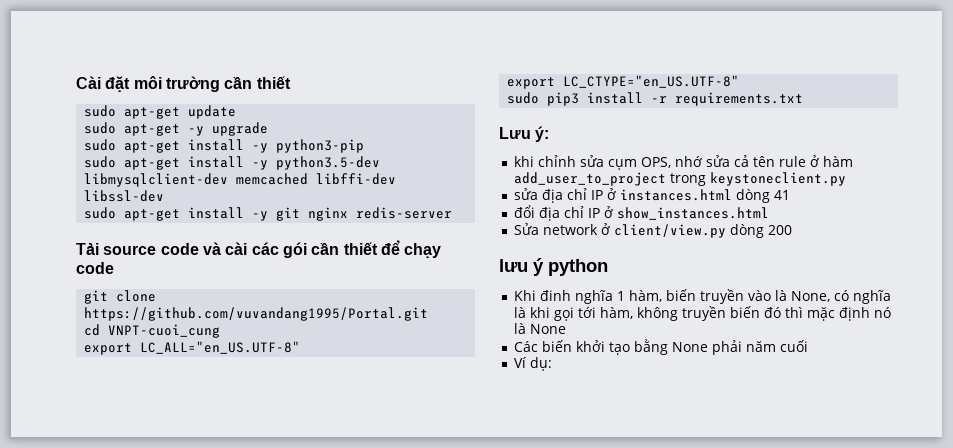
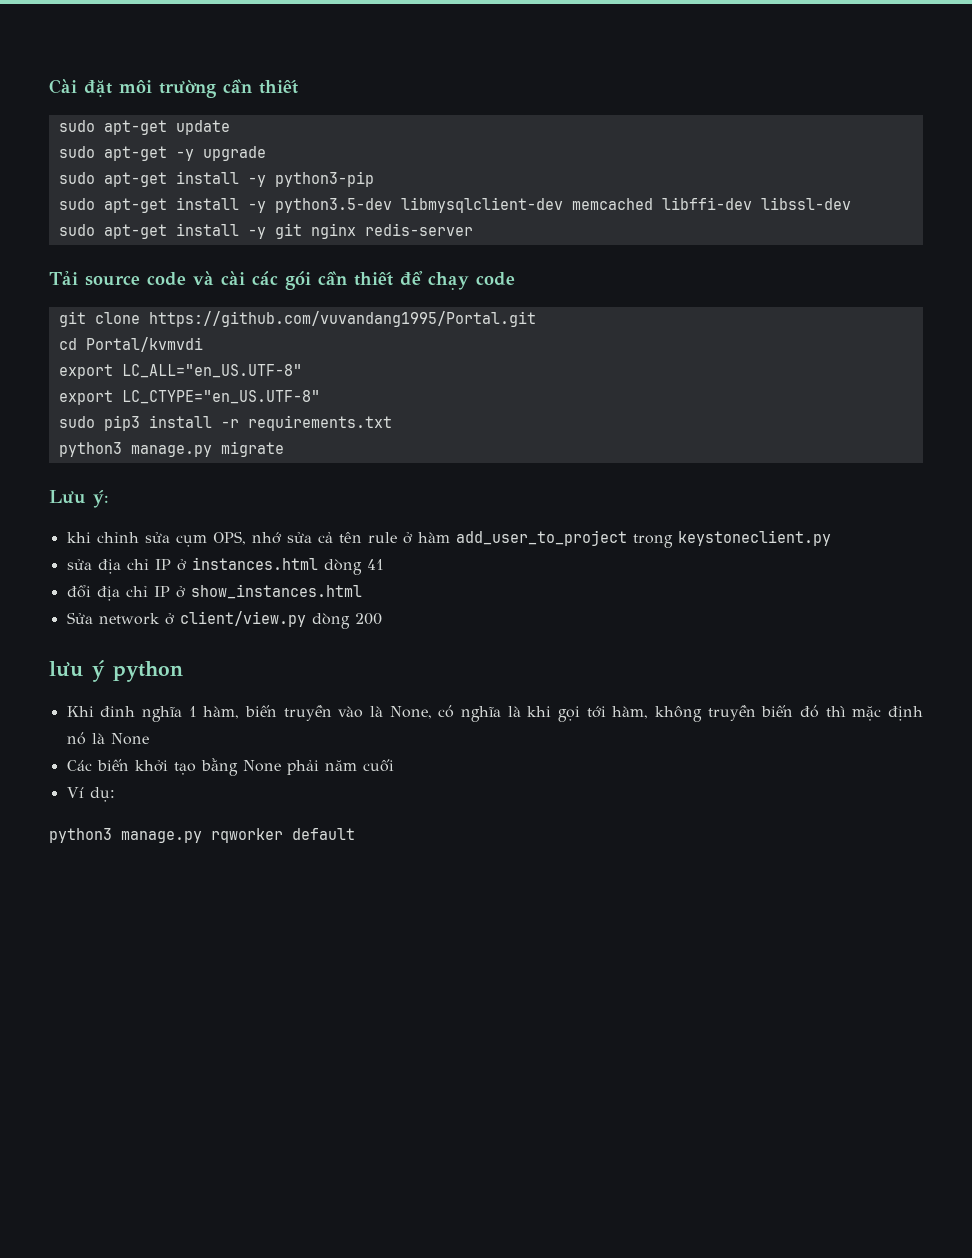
- cd VNPT-cuoi_cung
+ cd Portal/kvmvdi
+ python3 manage.py migrate
+ python3 manage.py rqworker default

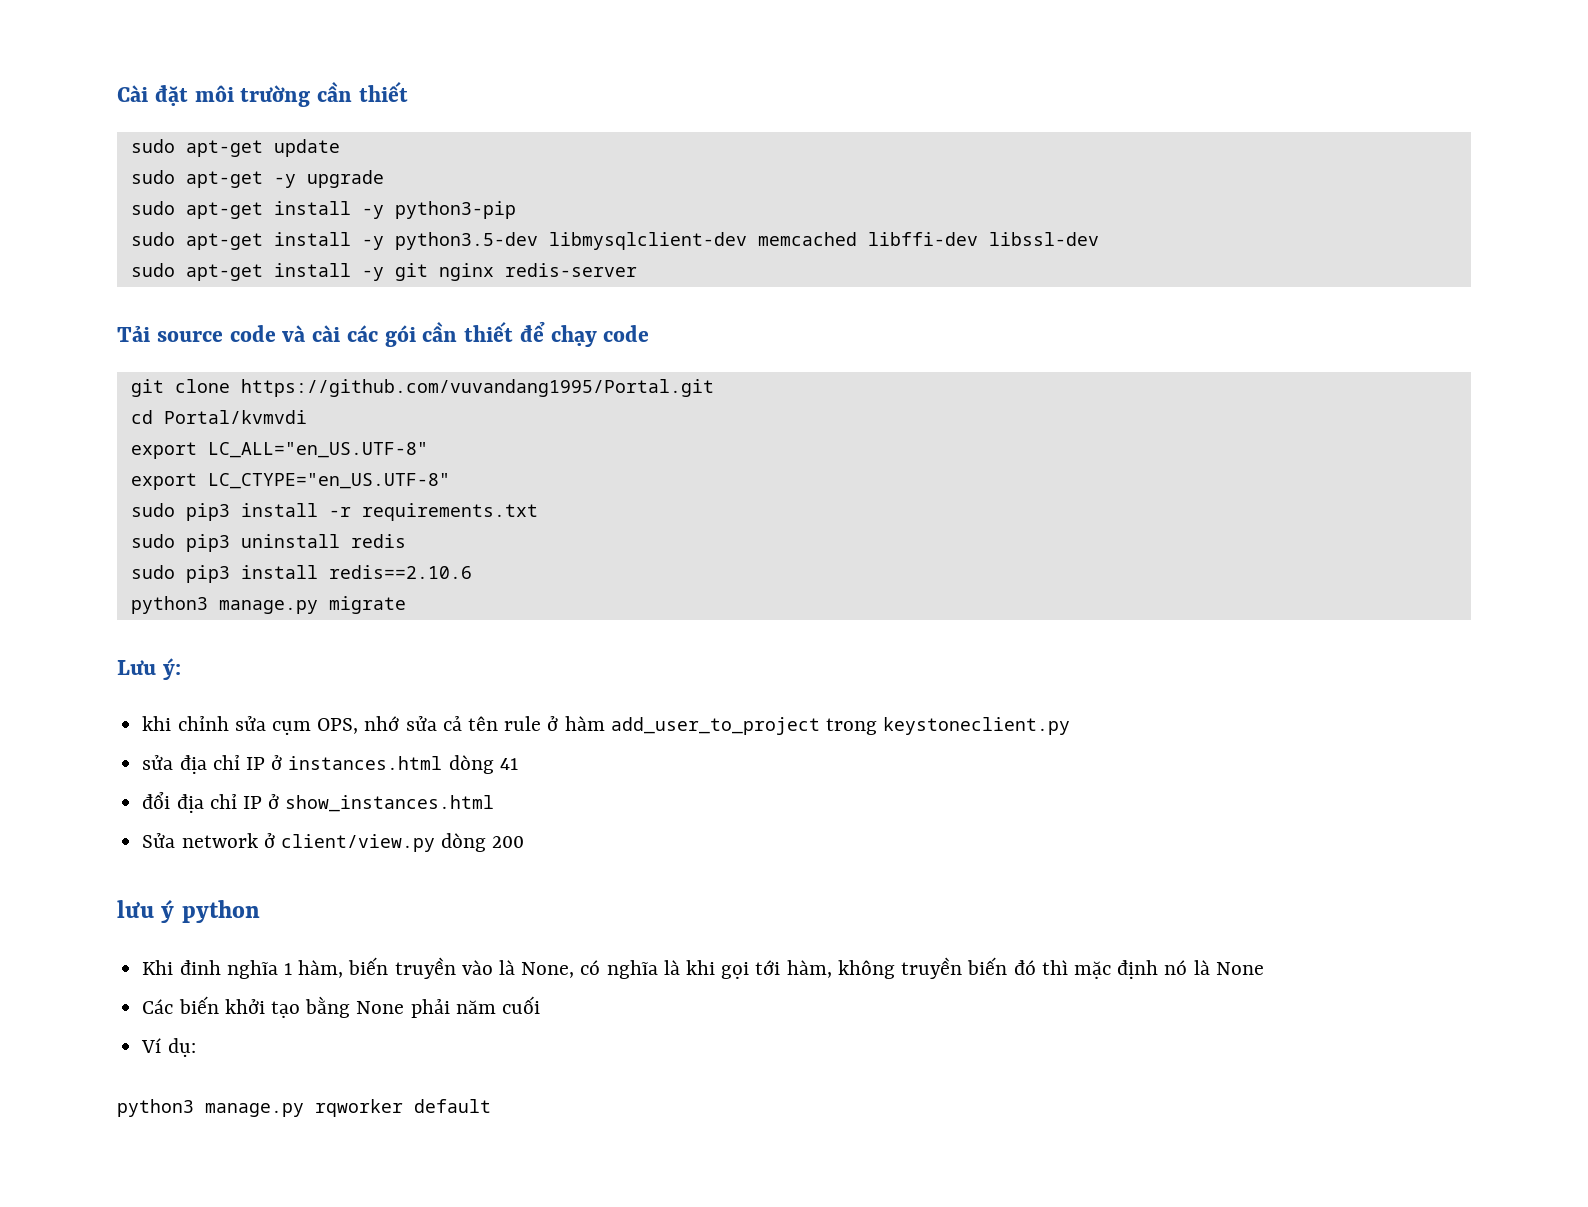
+ sudo pip3 uninstall redis
+ sudo pip3 install redis==2.10.6

